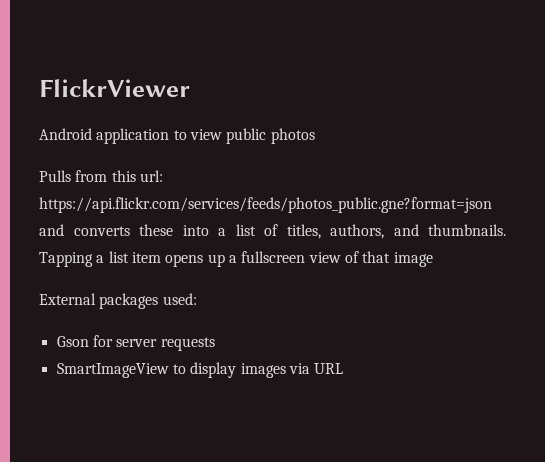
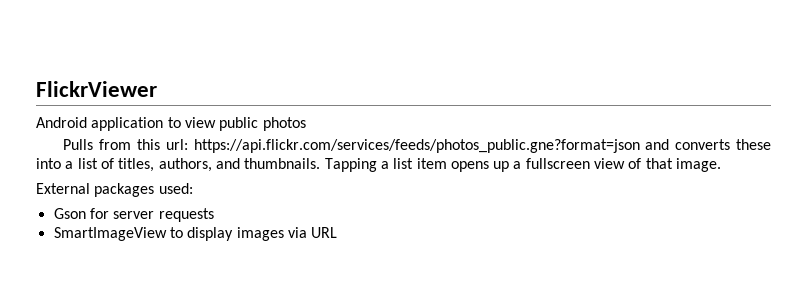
- Tapping a list item opens up a fullscreen view of that image
+ Tapping a list item opens up a fullscreen view of that image.

